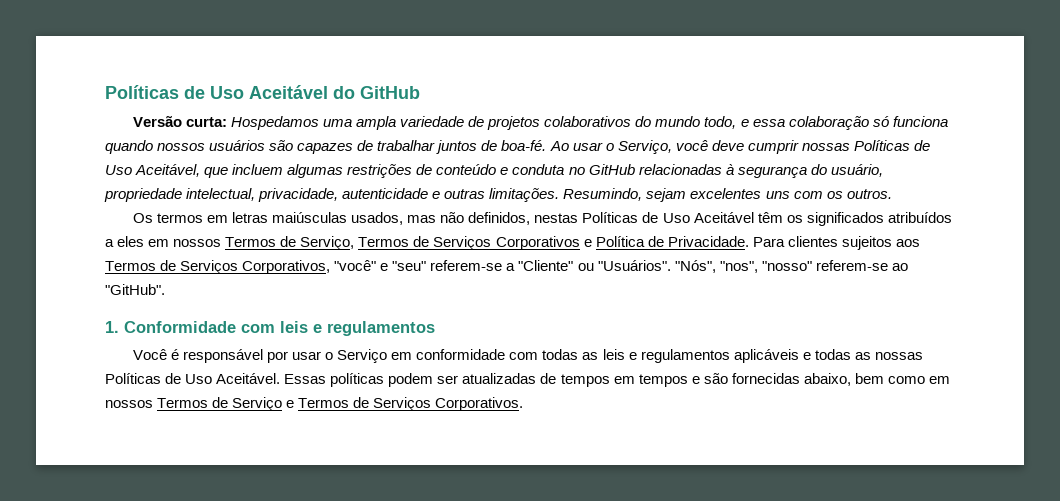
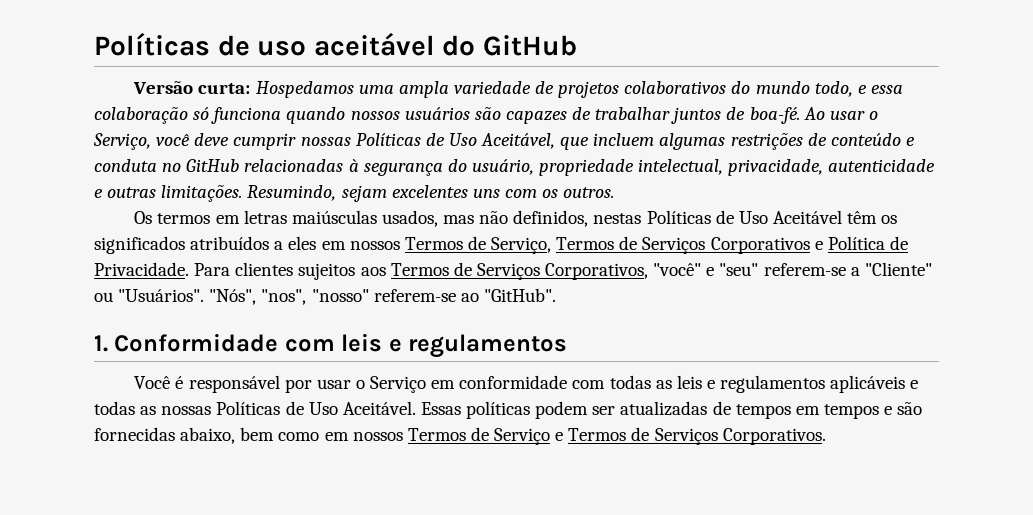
- Políticas de Uso Aceitável do GitHub
+ Políticas de uso aceitável do GitHub

